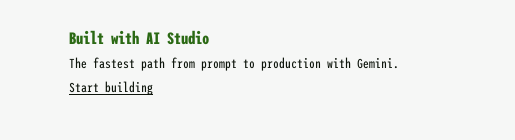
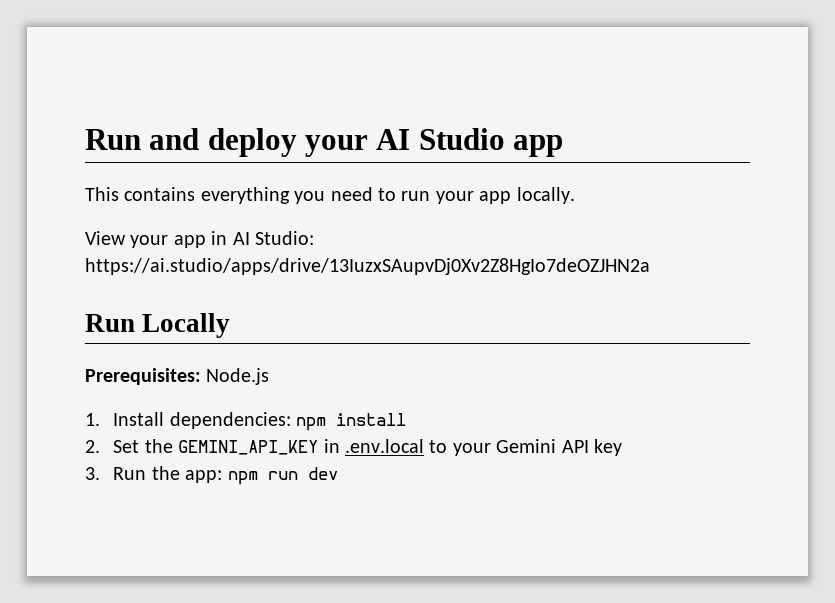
- Built with AI Studio
- The fastest path from prompt to production with Gemini.
- Start building
+ Run and deploy your AI Studio app
+ This contains everything you need to run your app locally.
+ View your app in AI Studio: https://ai.studio/apps/drive/13IuzxSAupvDj0Xv2Z8HgIo7deOZJHN2a
+ Run Locally
+ Prerequisites: Node.js
+ 1. Install dependencies: npm install
+ 2. Set the GEMINI_API_KEY in .env.local to your Gemini API key
+ 3. Run the app: npm run dev

